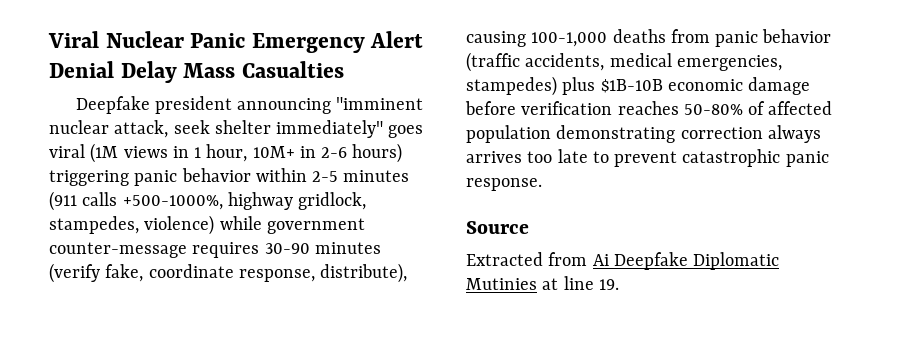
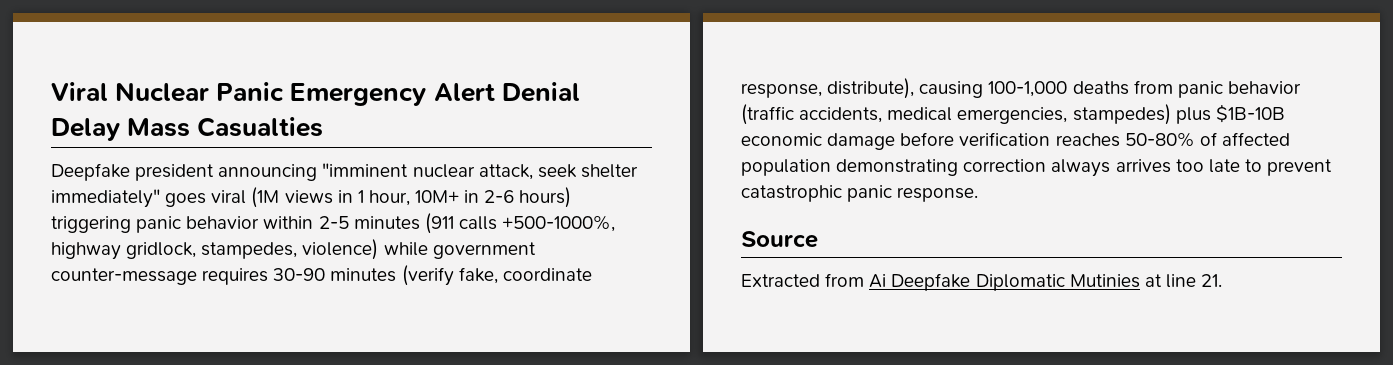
- Extracted from Ai Deepfake Diplomatic Mutinies at line 19.
+ Extracted from Ai Deepfake Diplomatic Mutinies at line 21.

